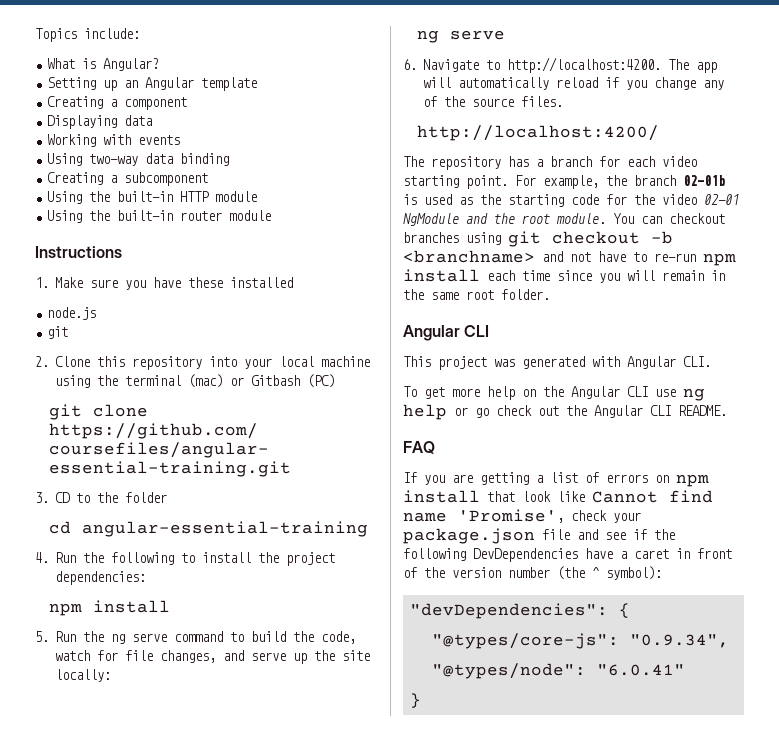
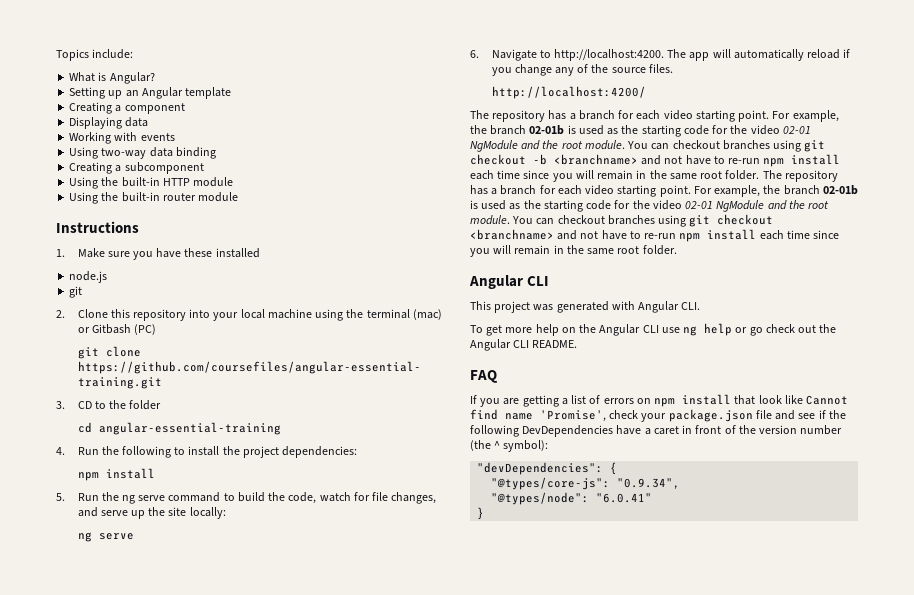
+ The repository has a branch for each video starting point. For example, the branch 02-01b is used as the starting code for the video 02-01 NgModule and the root module. You can checkout branches using git checkout <branchname> and not have to re-run npm install each time since you will remain in the same root folder.

